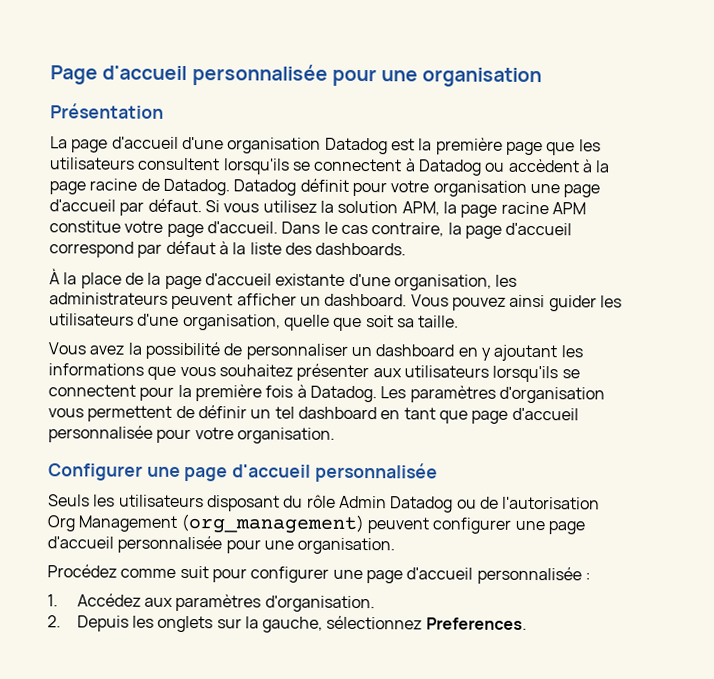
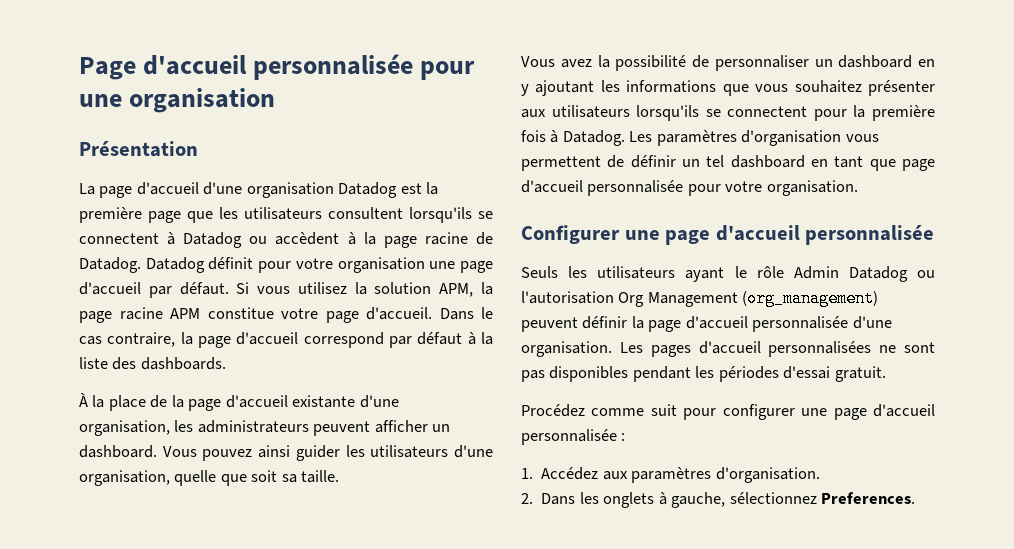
- Seuls les utilisateurs disposant du rôle Admin Datadog ou de l'autorisation Org Management (org_management) peuvent configurer une page d'accueil personnalisée pour une organisation.
+ Seuls les utilisateurs ayant le rôle Admin Datadog ou l'autorisation Org Management (org_management) peuvent définir la page d'accueil personnalisée d'une organisation. Les pages d'accueil personnalisées ne sont pas disponibles pendant les périodes d'essai gratuit.
- 2. Depuis les onglets sur la gauche, sélectionnez Preferences.
+ 2. Dans les onglets à gauche, sélectionnez Preferences.

